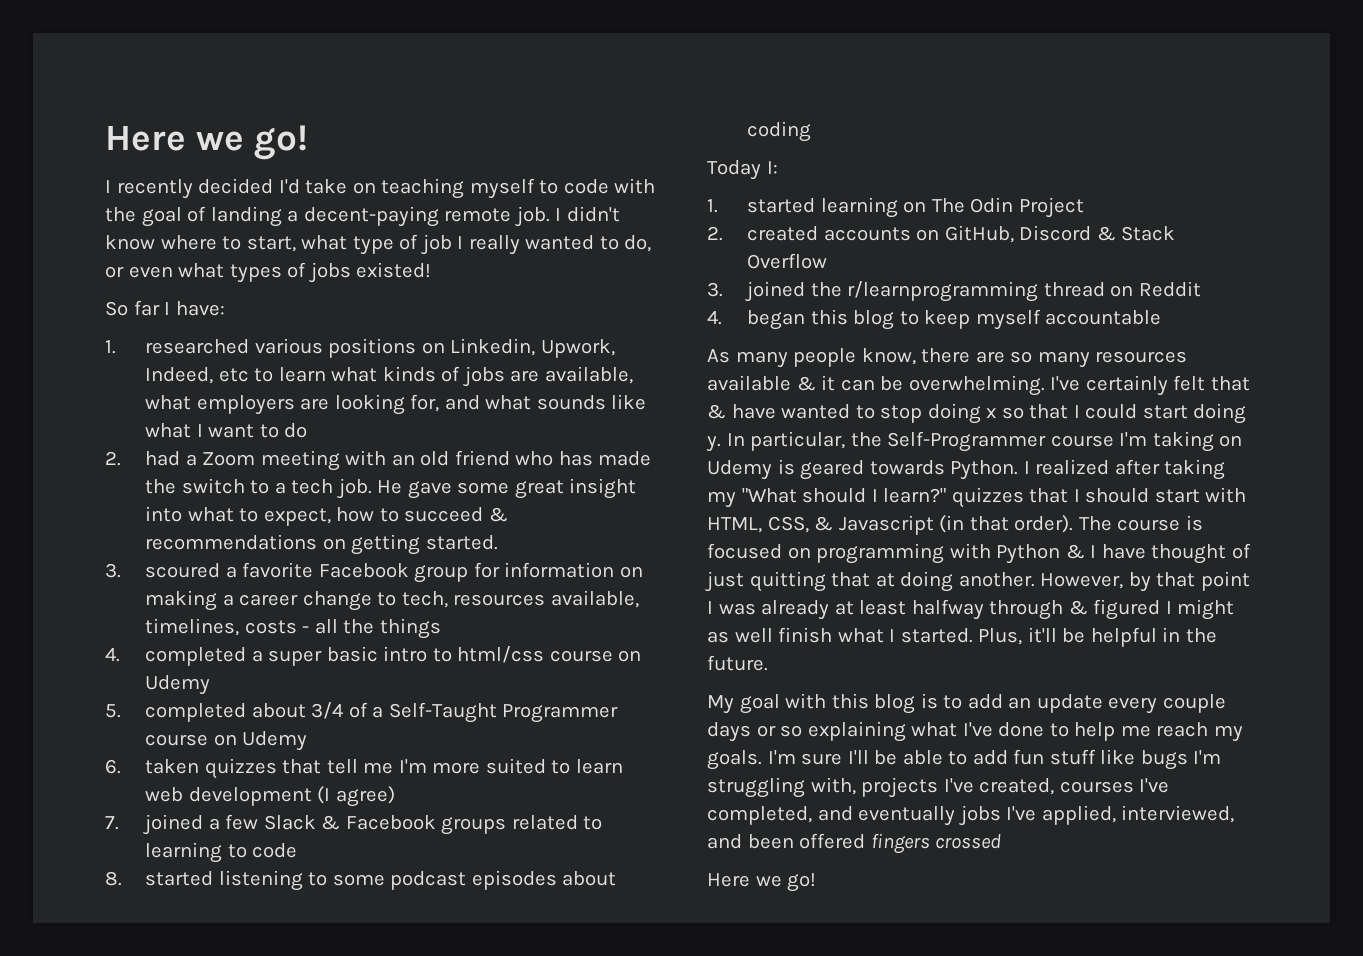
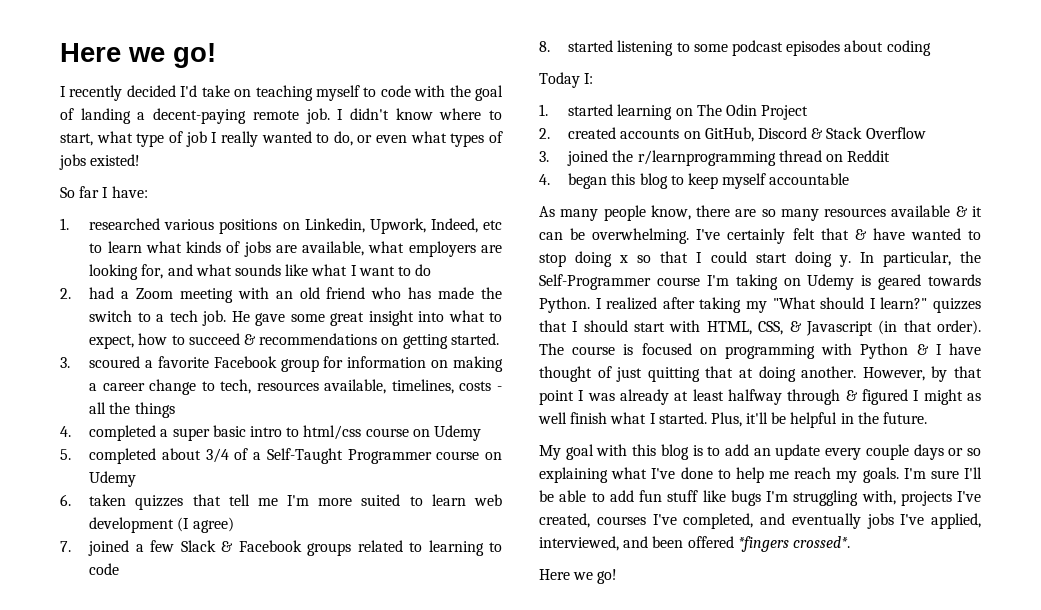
- I'm sure I'll be able to add fun stuff like bugs I'm struggling with, projects I've created, courses I've completed, and eventually jobs I've applied, interviewed, and been offered fingers crossed
+ I'm sure I'll be able to add fun stuff like bugs I'm struggling with, projects I've created, courses I've completed, and eventually jobs I've applied, interviewed, and been offered *fingers crossed*.

